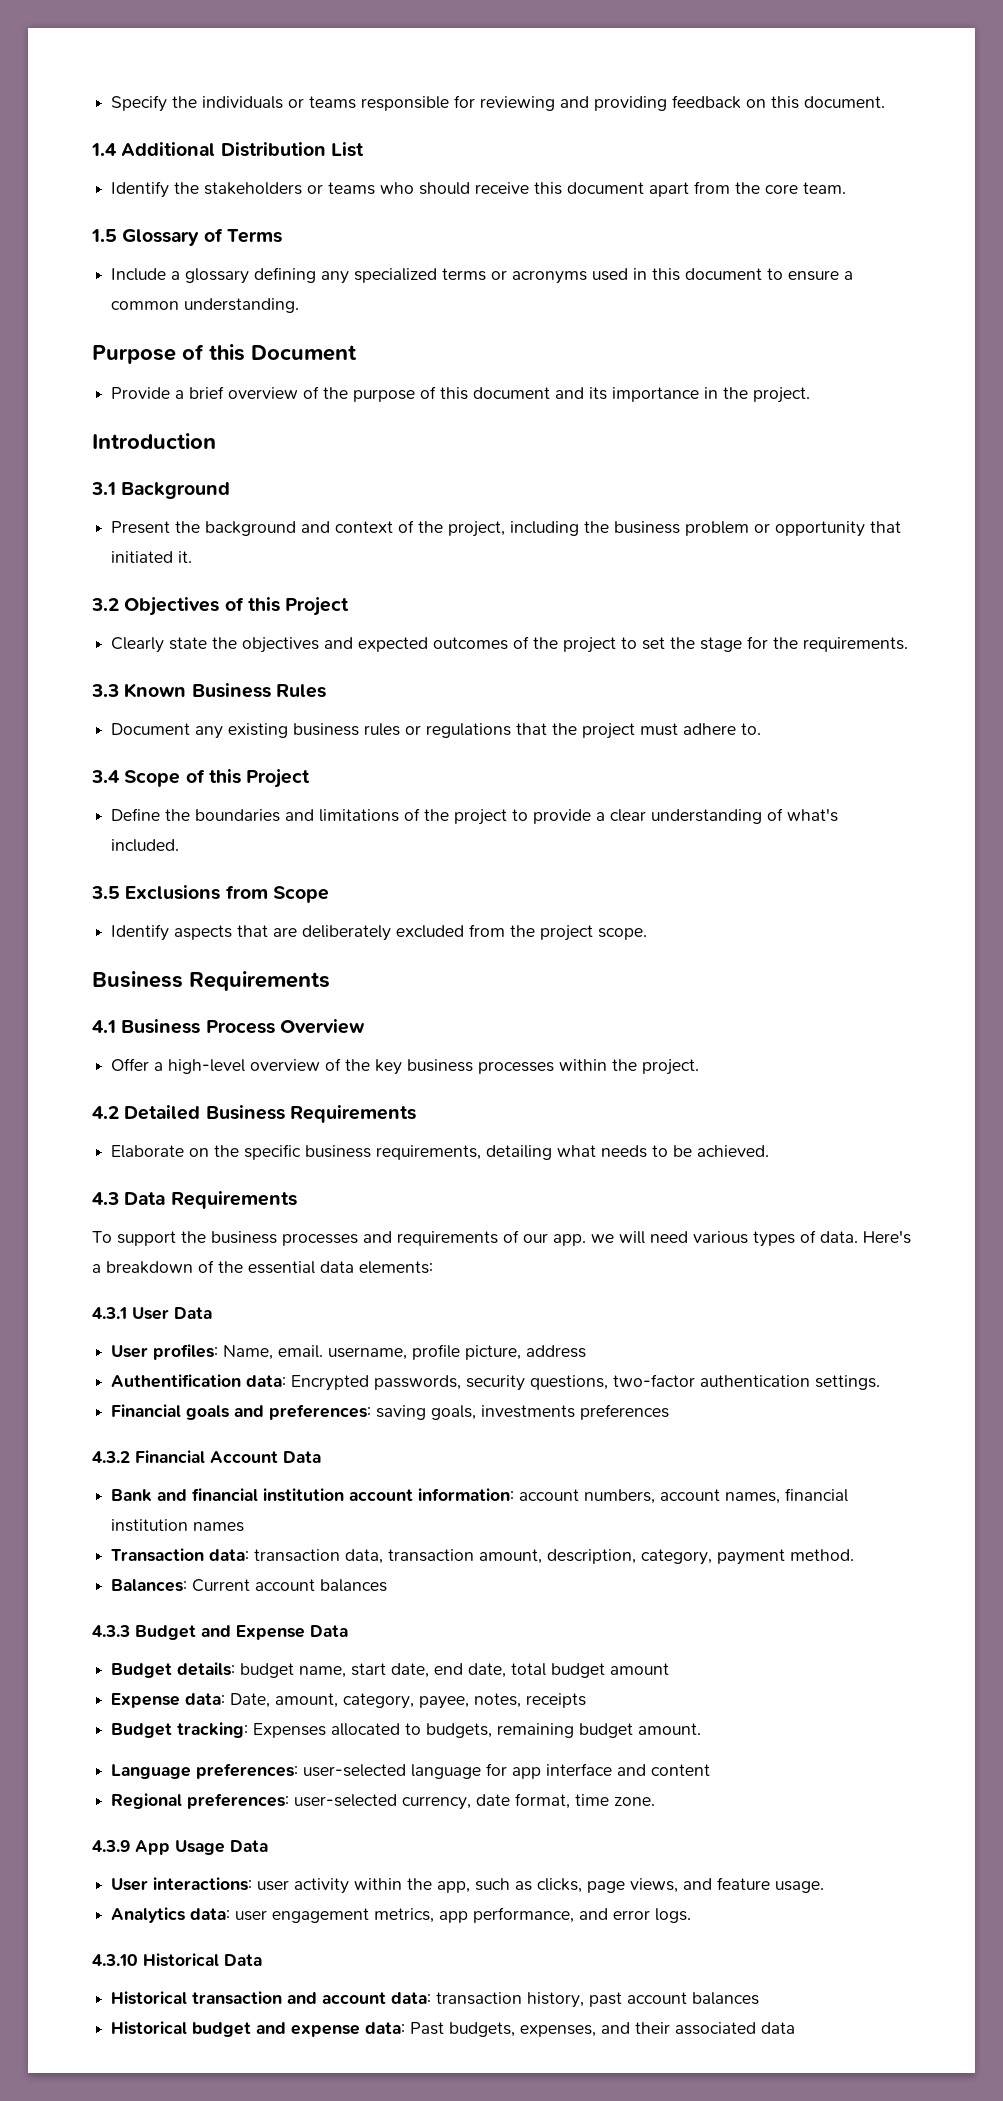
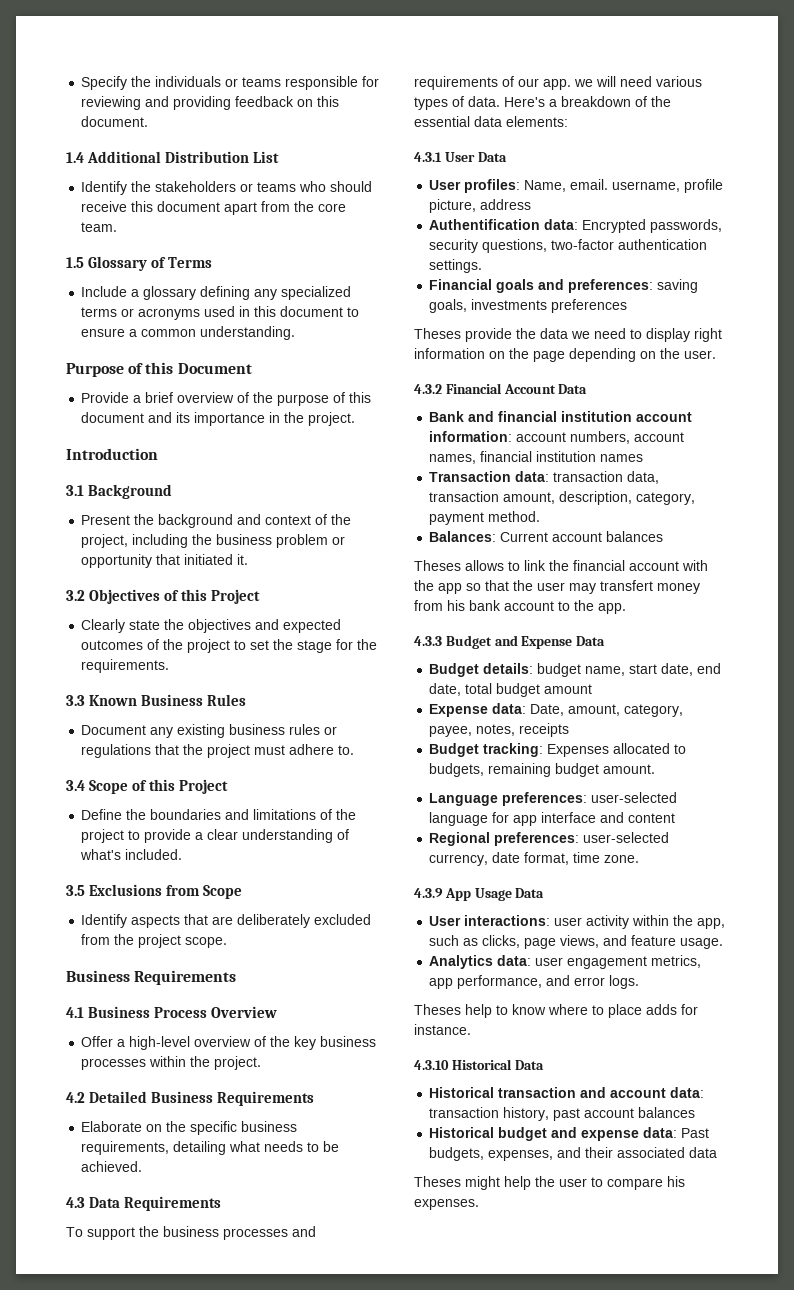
+ Theses provide the data we need to display right information on the page depending on the user.
+ Theses allows to link the financial account with the app so that the user may transfert money from his bank account to the app.
+ Theses help to know where to place adds for instance.
+ Theses might help the user to compare his expenses.

